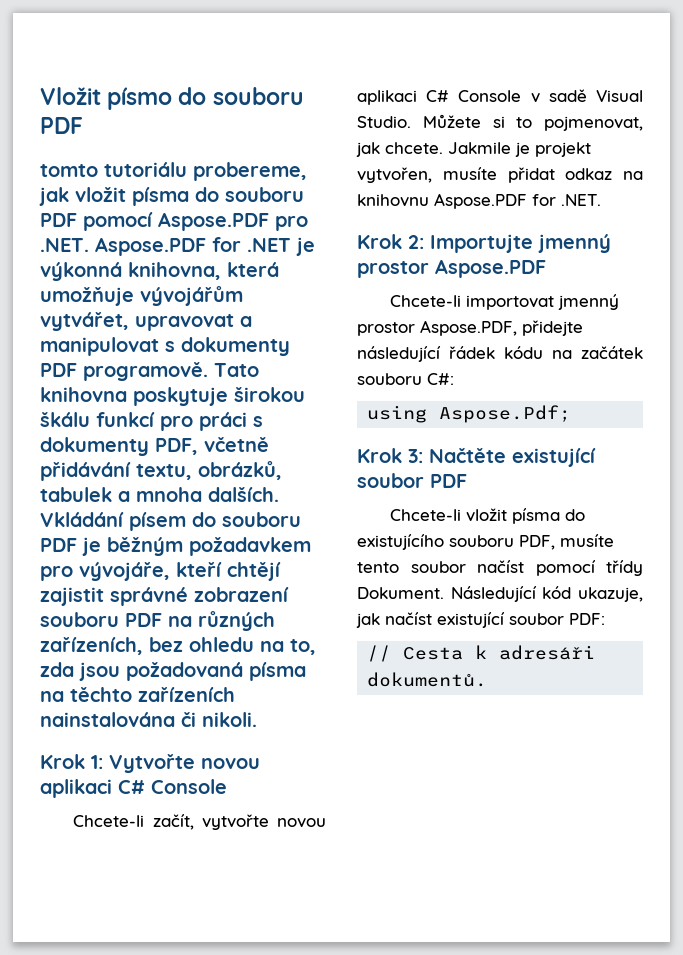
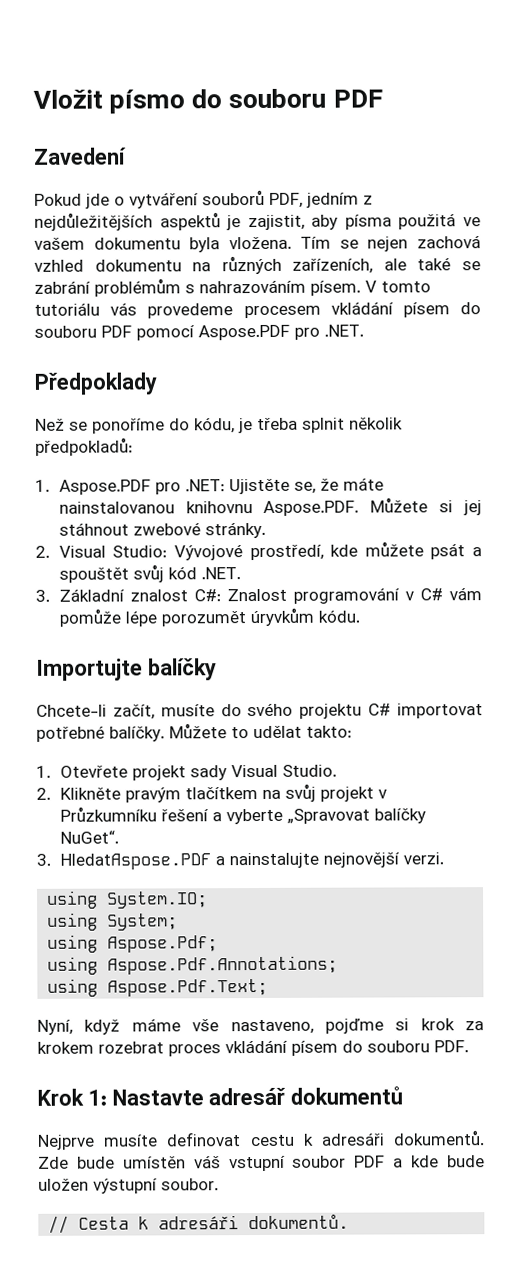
- tomto tutoriálu probereme, jak vložit písma do souboru PDF pomocí Aspose.PDF pro .NET. Aspose.PDF for .NET je výkonná knihovna, která umožňuje vývojářům vytvářet, upravovat a manipulovat s dokumenty PDF programově. Tato knihovna poskytuje širokou škálu funkcí pro práci s dokumenty PDF, včetně přidávání textu, obrázků, tabulek a mnoha dalších. Vkládání písem do souboru PDF je běžným požadavkem pro vývojáře, kteří chtějí zajistit správné zobrazení souboru PDF na různých zařízeních, bez ohledu na to, zda jsou požadovaná písma na těchto zařízeních nainstalována či nikoli.
- Krok 1: Vytvořte novou aplikaci C# Console
- Chcete-li začít, vytvořte novou aplikaci C# Console v sadě Visual Studio. Můžete si to pojmenovat, jak chcete. Jakmile je projekt vytvořen, musíte přidat odkaz na knihovnu Aspose.PDF for .NET.
- Krok 2: Importujte jmenný prostor Aspose.PDF
- Chcete-li importovat jmenný prostor Aspose.PDF, přidejte následující řádek kódu na začátek souboru C#:
+ Zavedení
+ Pokud jde o vytváření souborů PDF, jedním z nejdůležitějších aspektů je zajistit, aby písma použitá ve vašem dokumentu byla vložena. Tím se nejen zachová vzhled dokumentu na různých zařízeních, ale také se zabrání problémům s nahrazováním písem. V tomto tutoriálu vás provedeme procesem vkládání písem do souboru PDF pomocí Aspose.PDF pro .NET.
+ Předpoklady
+ Než se ponoříme do kódu, je třeba splnit několik předpokladů:
+ 1. Aspose.PDF pro .NET: Ujistěte se, že máte nainstalovanou knihovnu Aspose.PDF. Můžete si jej stáhnout zwebové stránky.
+ 2. Visual Studio: Vývojové prostředí, kde můžete psát a spouštět svůj kód .NET.
+ 3. Základní znalost C#: Znalost programování v C# vám pomůže lépe porozumět úryvkům kódu.
+ Importujte balíčky
+ Chcete-li začít, musíte do svého projektu C# importovat potřebné balíčky. Můžete to udělat takto:
+ 1. Otevřete projekt sady Visual Studio.
+ 2. Klikněte pravým tlačítkem na svůj projekt v Průzkumníku řešení a vyberte „Spravovat balíčky NuGet“.
+ 3. HledatAspose.PDF a nainstalujte nejnovější verzi.
+ using System.IO;
+ using System;
  using Aspose.Pdf;
- Krok 3: Načtěte existující soubor PDF
- Chcete-li vložit písma do existujícího souboru PDF, musíte tento soubor načíst pomocí třídy Dokument. Následující kód ukazuje, jak načíst existující soubor PDF:
+ using Aspose.Pdf.Annotations;
+ using Aspose.Pdf.Text;
+ Nyní, když máme vše nastaveno, pojďme si krok za krokem rozebrat proces vkládání písem do souboru PDF.
+ Krok 1: Nastavte adresář dokumentů
+ Nejprve musíte definovat cestu k adresáři dokumentů. Zde bude umístěn váš vstupní soubor PDF a kde bude uložen výstupní soubor.

